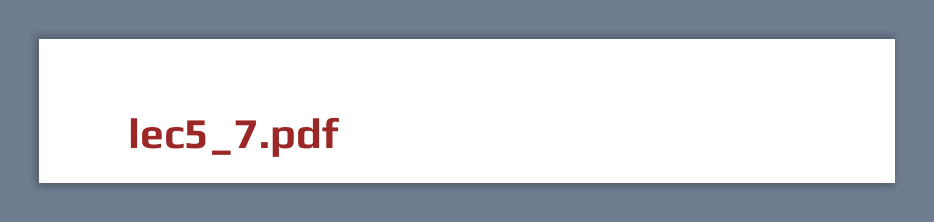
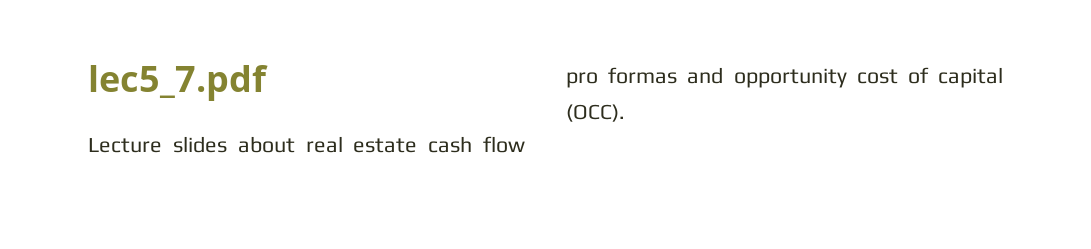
+ Lecture slides about real estate cash flow pro formas and opportunity cost of capital (OCC).

